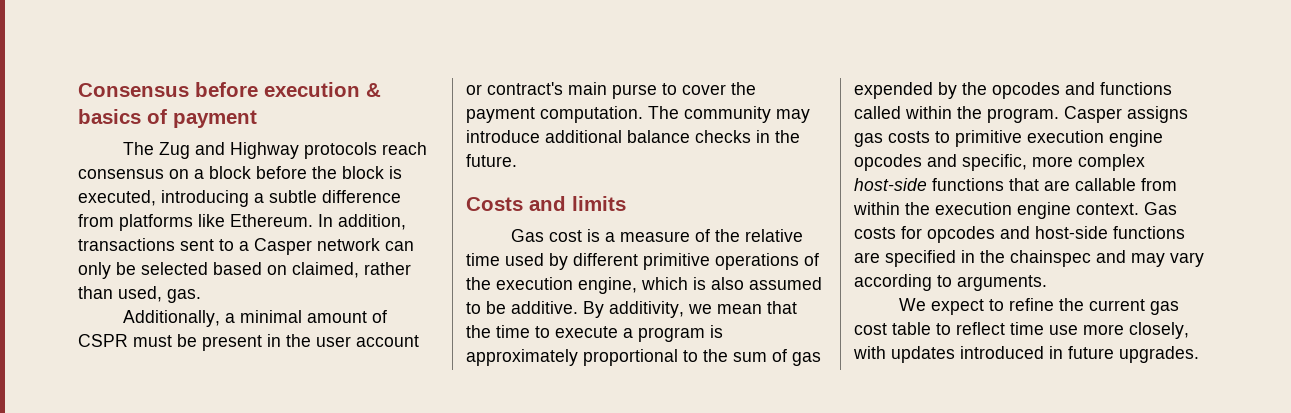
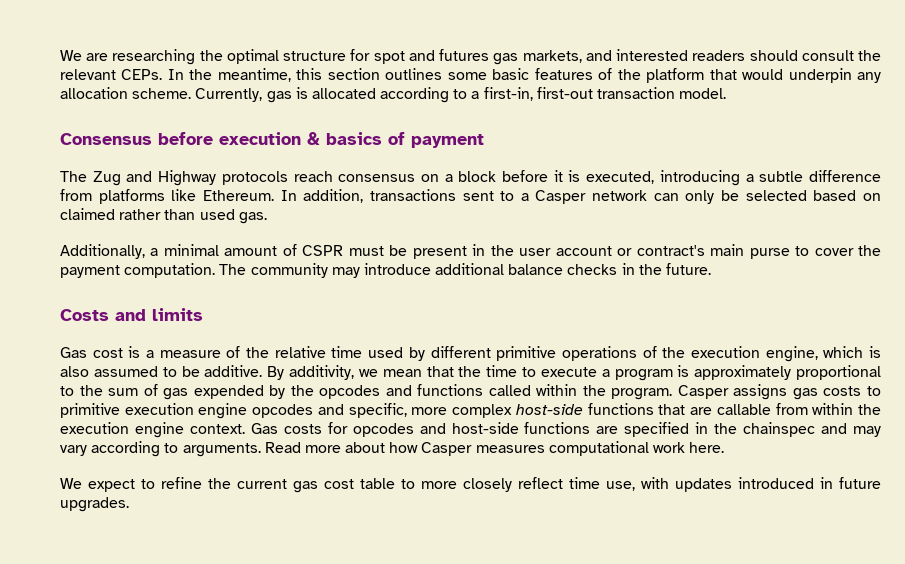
+ We are researching the optimal structure for spot and futures gas markets, and interested readers should consult the relevant CEPs. In the meantime, this section outlines some basic features of the platform that would underpin any allocation scheme. Currently, gas is allocated according to a first-in, first-out transaction model.
- The Zug and Highway protocols reach consensus on a block before the block is executed, introducing a subtle difference from platforms like Ethereum.
+ The Zug and Highway protocols reach consensus on a block before it is executed, introducing a subtle difference from platforms like Ethereum.
- In addition, transactions sent to a Casper network can only be selected based on claimed, rather than used, gas.
+ In addition, transactions sent to a Casper network can only be selected based on claimed rather than used gas.
+ Read more about how Casper measures computational work here.
- We expect to refine the current gas cost table to reflect time use more closely, with updates introduced in future upgrades.
+ We expect to refine the current gas cost table to more closely reflect time use, with updates introduced in future upgrades.

